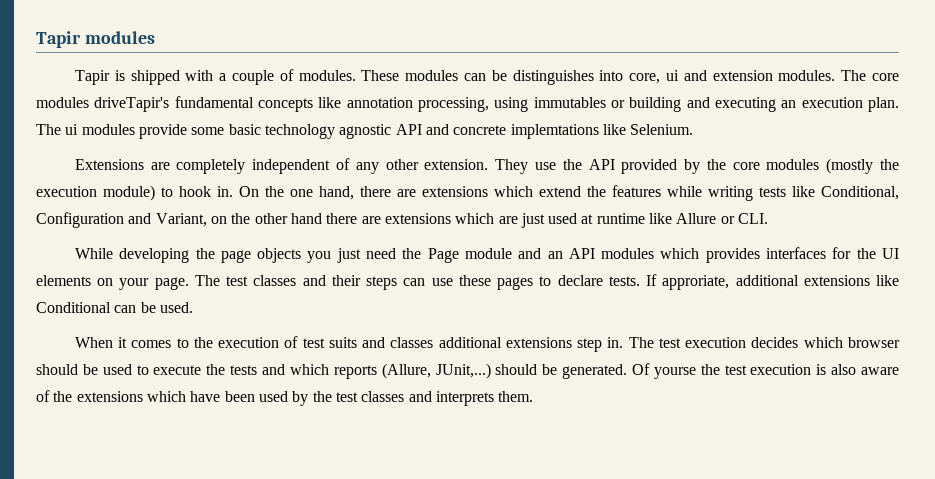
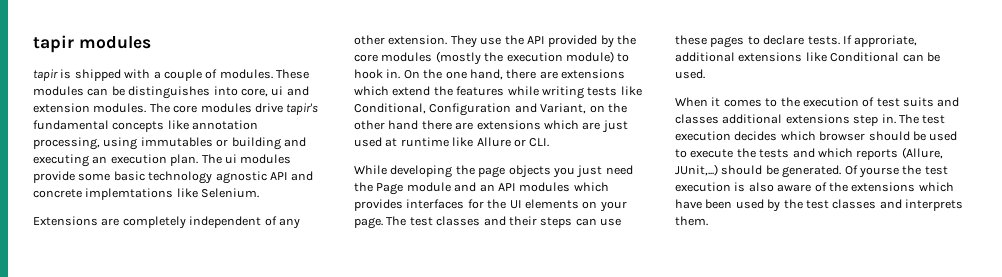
- Tapir modules
+ tapir modules
- Tapir is shipped with a couple of modules.
+ tapir is shipped with a couple of modules.
- The core modules driveTapir's fundamental concepts like annotation processing, using immutables or building and executing an execution plan.
+ The core modules drive tapir's fundamental concepts like annotation processing, using immutables or building and executing an execution plan.

